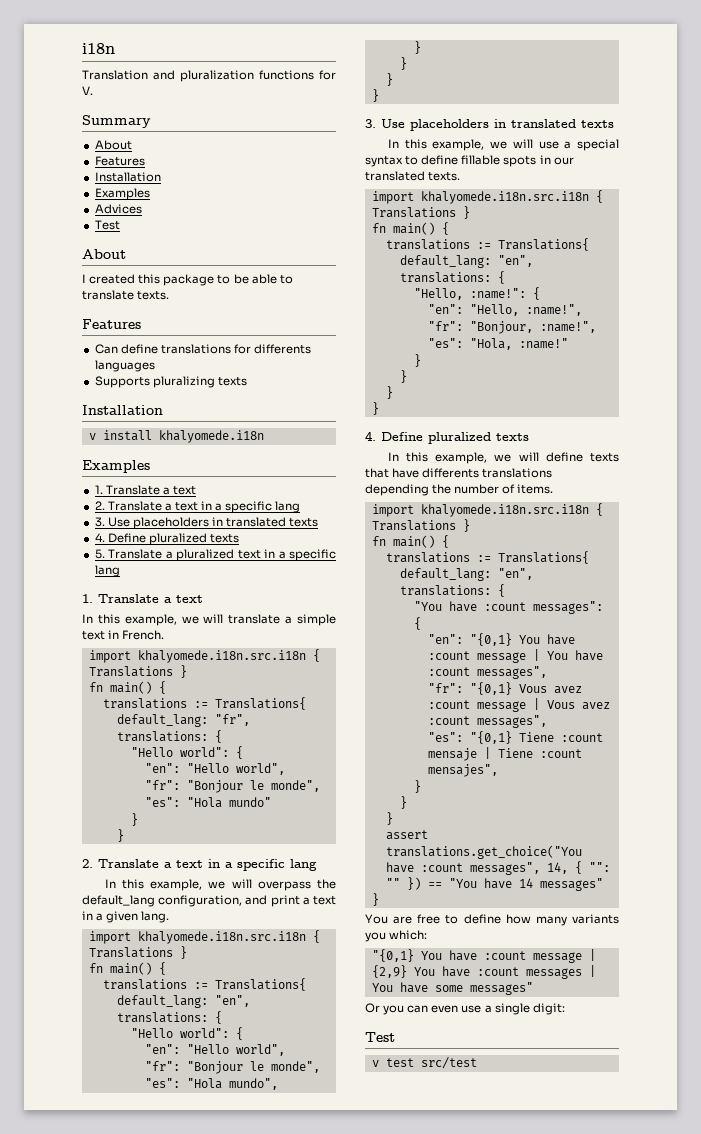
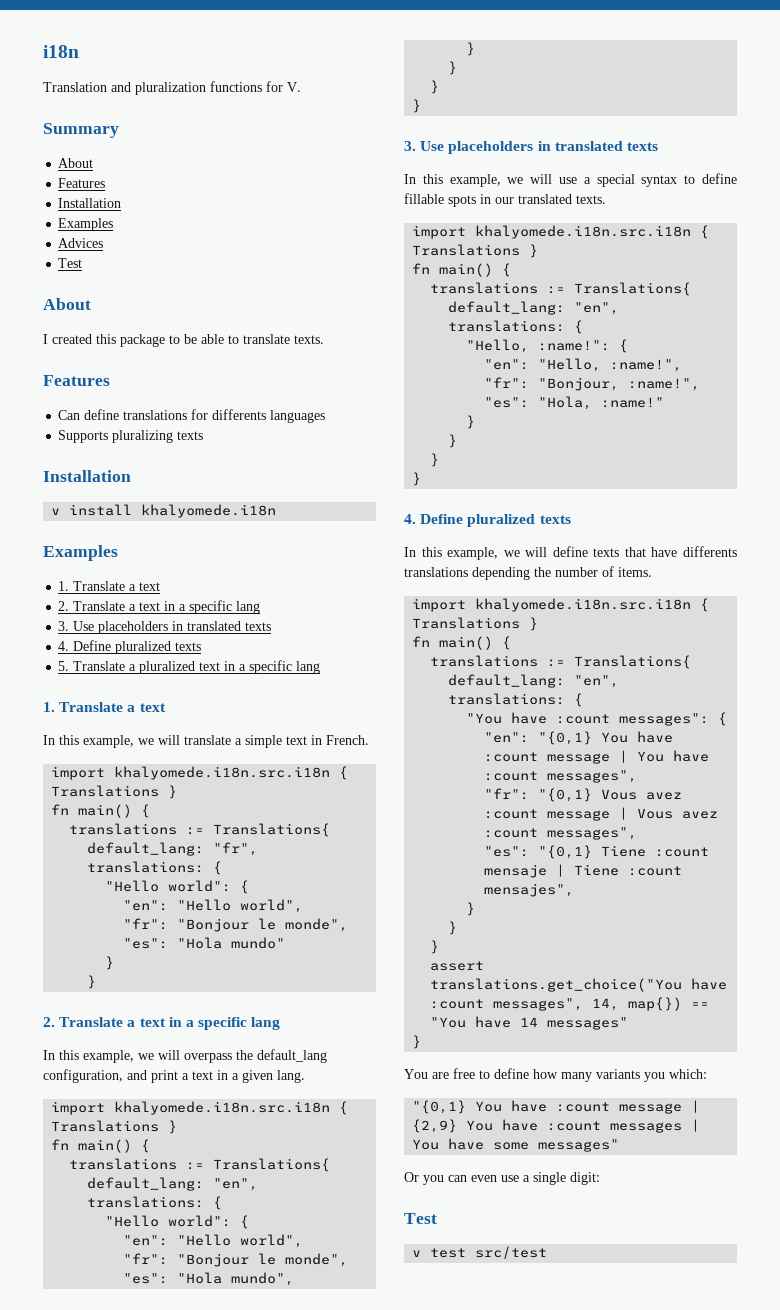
- assert translations.get_choice("You have :count messages", 14, { "": "" }) == "You have 14 messages"
+ assert translations.get_choice("You have :count messages", 14, map{}) == "You have 14 messages"

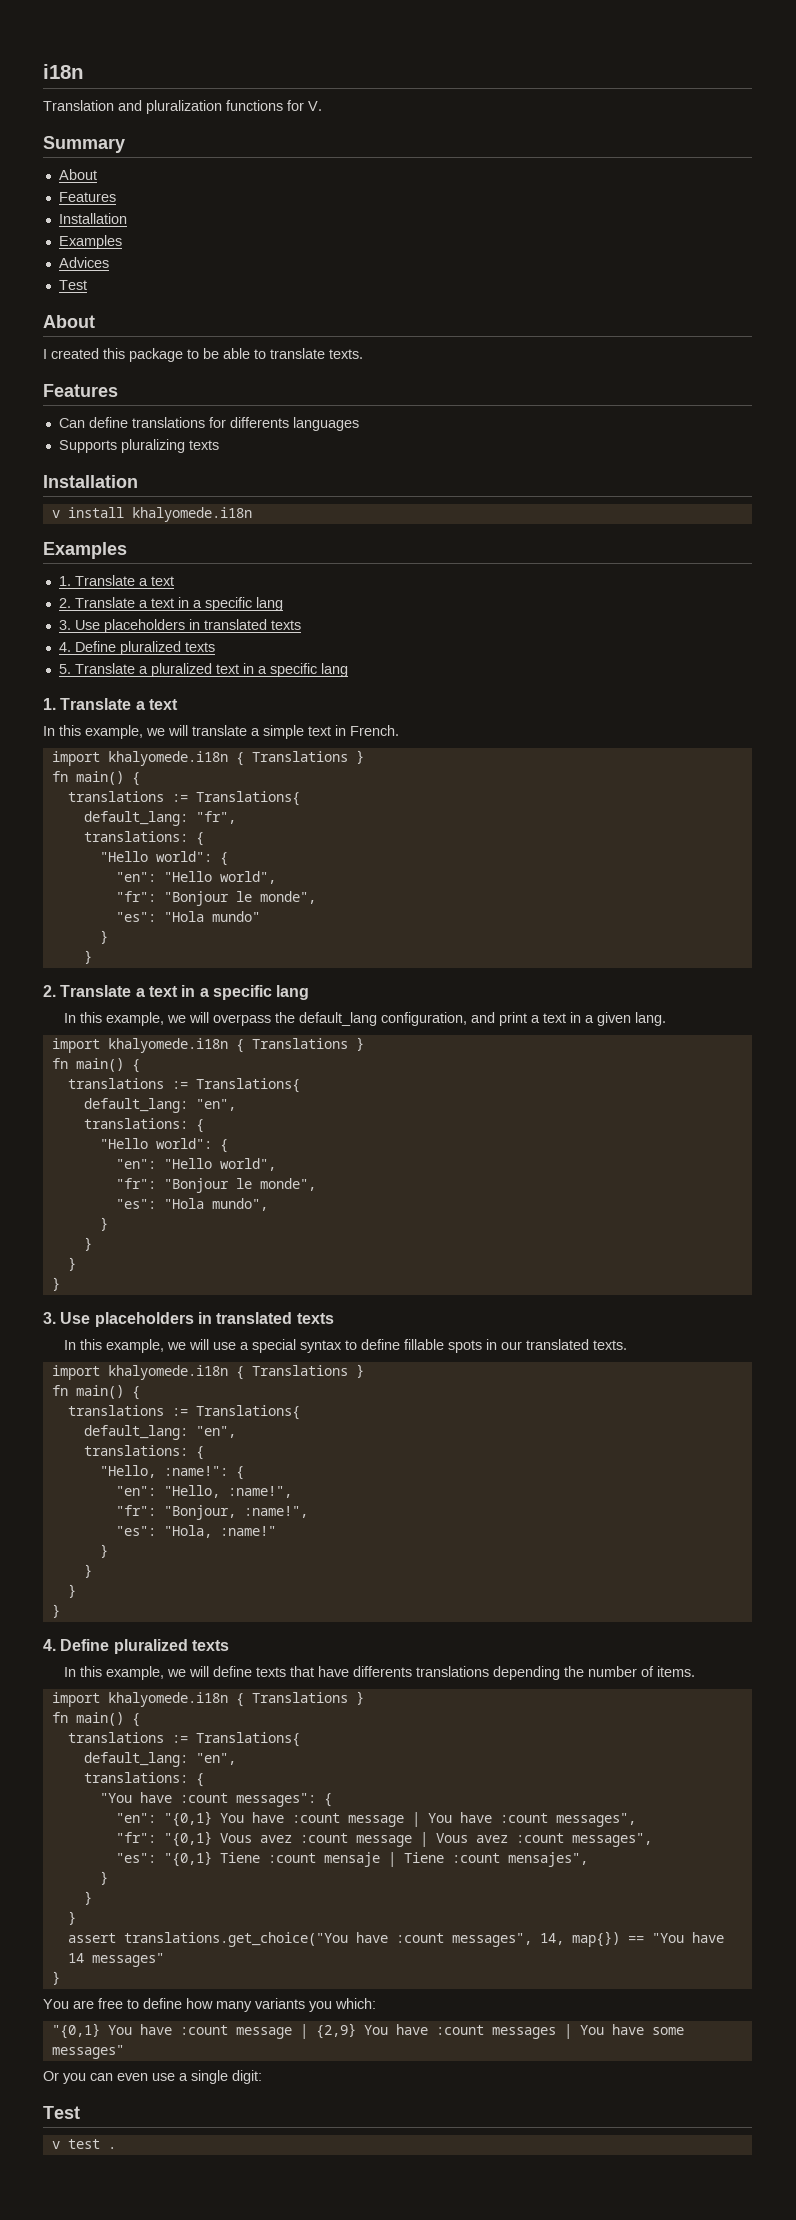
  In this example, we will translate a simple text in French.
- import khalyomede.i18n.src.i18n { Translations }
+ import khalyomede.i18n { Translations }
  In this example, we will overpass the default_lang configuration, and print a text in a given lang.
- import khalyomede.i18n.src.i18n { Translations }
+ import khalyomede.i18n { Translations }
  In this example, we will use a special syntax to define fillable spots in our translated texts.
- import khalyomede.i18n.src.i18n { Translations }
+ import khalyomede.i18n { Translations }
  In this example, we will define texts that have differents translations depending the number of items.
- import khalyomede.i18n.src.i18n { Translations }
+ import khalyomede.i18n { Translations }
- v test src/test
+ v test .

